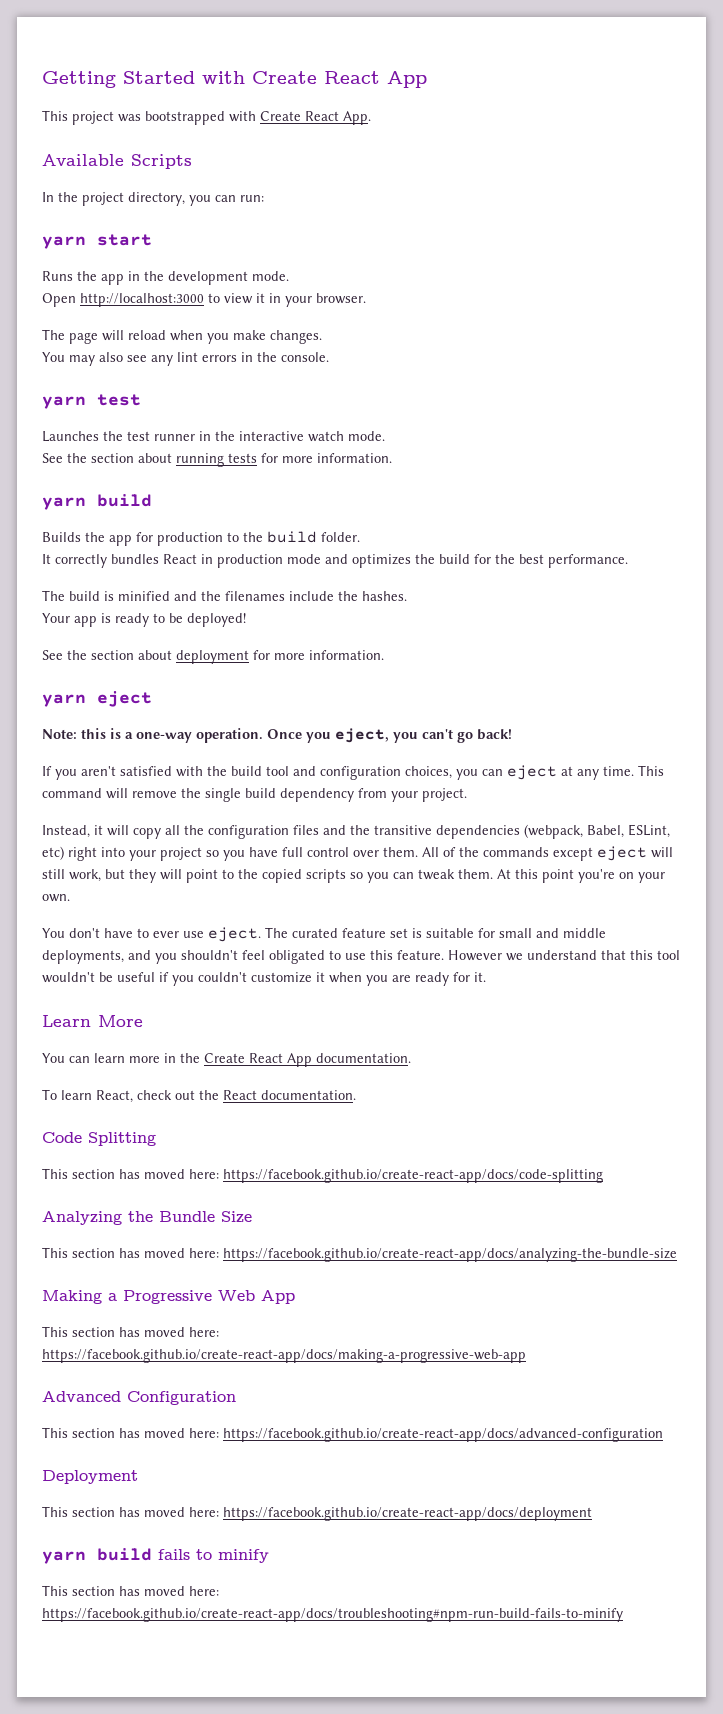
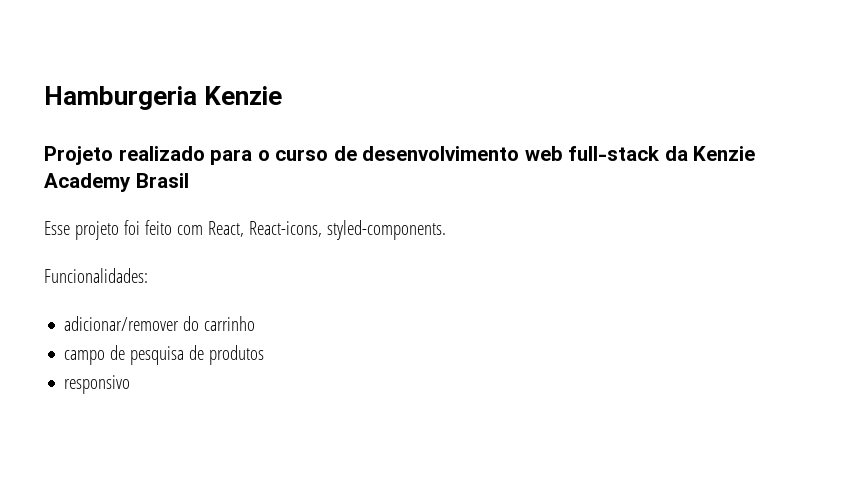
- Getting Started with Create React App
- This project was bootstrapped with Create React App.
- Available Scripts
- In the project directory, you can run:
- yarn start
- Runs the app in the development mode.
- Open http://localhost:3000 to view it in your browser.
- The page will reload when you make changes.
- You may also see any lint errors in the console.
- yarn test
- Launches the test runner in the interactive watch mode.
- See the section about running tests for more information.
- yarn build
- Builds the app for production to the build folder.
- It correctly bundles React in production mode and optimizes the build for the best performance.
- The build is minified and the filenames include the hashes.
- Your app is ready to be deployed!
- See the section about deployment for more information.
- yarn eject
- Note: this is a one-way operation. Once you eject, you can't go back!
- If you aren't satisfied with the build tool and configuration choices, you can eject at any time. This command will remove the single build dependency from your project.
- Instead, it will copy all the configuration files and the transitive dependencies (webpack, Babel, ESLint, etc) right into your project so you have full control over them. All of the commands except eject will still work, but they will point to the copied scripts so you can tweak them. At this point you're on your own.
- You don't have to ever use eject. The curated feature set is suitable for small and middle deployments, and you shouldn't feel obligated to use this feature. However we understand that this tool wouldn't be useful if you couldn't customize it when you are ready for it.
- Learn More
- You can learn more in the Create React App documentation.
- To learn React, check out the React documentation.
- Code Splitting
- This section has moved here: https://facebook.github.io/create-react-app/docs/code-splitting
- Analyzing the Bundle Size
- This section has moved here: https://facebook.github.io/create-react-app/docs/analyzing-the-bundle-size
- Making a Progressive Web App
- This section has moved here: https://facebook.github.io/create-react-app/docs/making-a-progressive-web-app
- Advanced Configuration
- This section has moved here: https://facebook.github.io/create-react-app/docs/advanced-configuration
- Deployment
- This section has moved here: https://facebook.github.io/create-react-app/docs/deployment
- yarn build fails to minify
- This section has moved here: https://facebook.github.io/create-react-app/docs/troubleshooting#npm-run-build-fails-to-minify
+ Hamburgeria Kenzie
+ Projeto realizado para o curso de desenvolvimento web full-stack da Kenzie Academy Brasil
+ Esse projeto foi feito com React, React-icons, styled-components.
+ Funcionalidades:
+ adicionar/remover do carrinho
+ campo de pesquisa de produtos
+ responsivo

